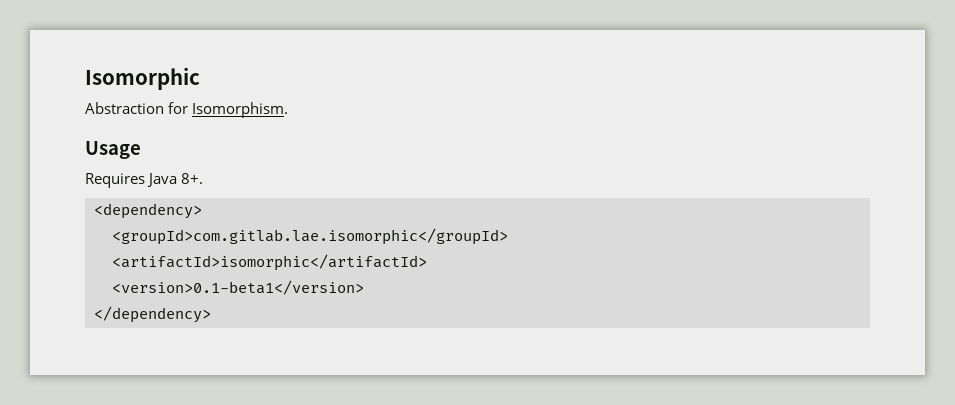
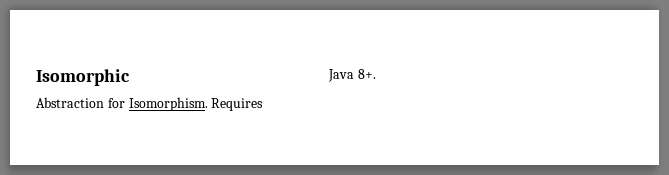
- Abstraction for Isomorphism.
- Usage
- Requires Java 8+.
+ Abstraction for Isomorphism. Requires Java 8+.
- <dependency>
- <groupId>com.gitlab.lae.isomorphic</groupId>
- <artifactId>isomorphic</artifactId>
- <version>0.1-beta1</version>
- </dependency>

